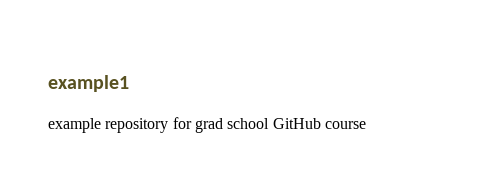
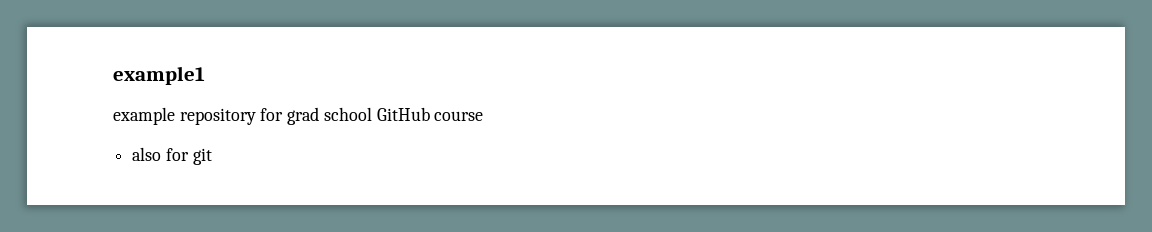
+ also for git

